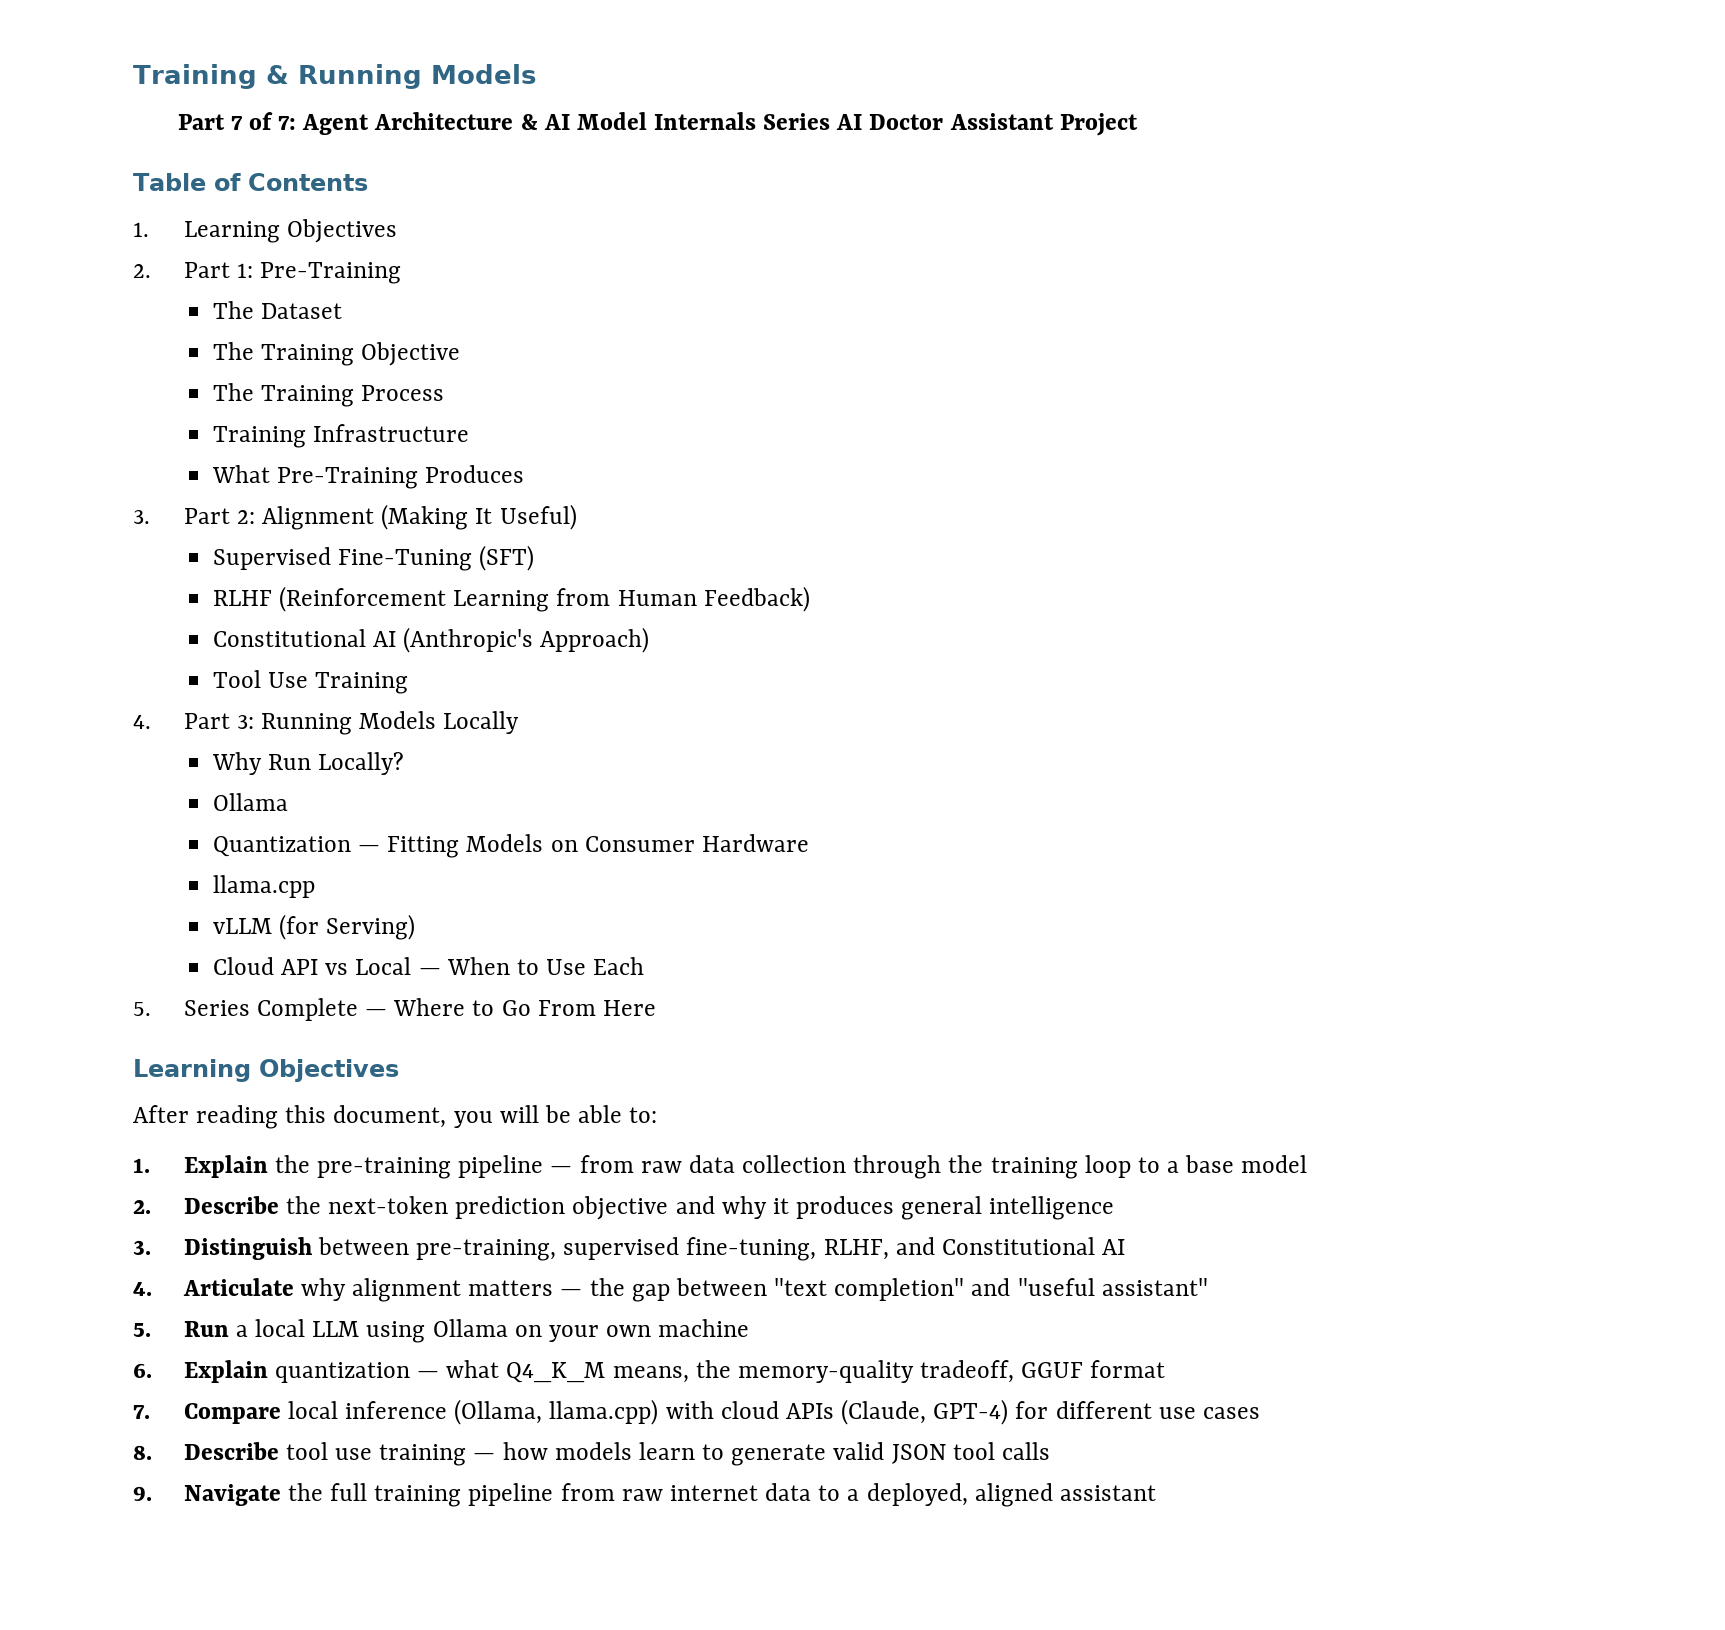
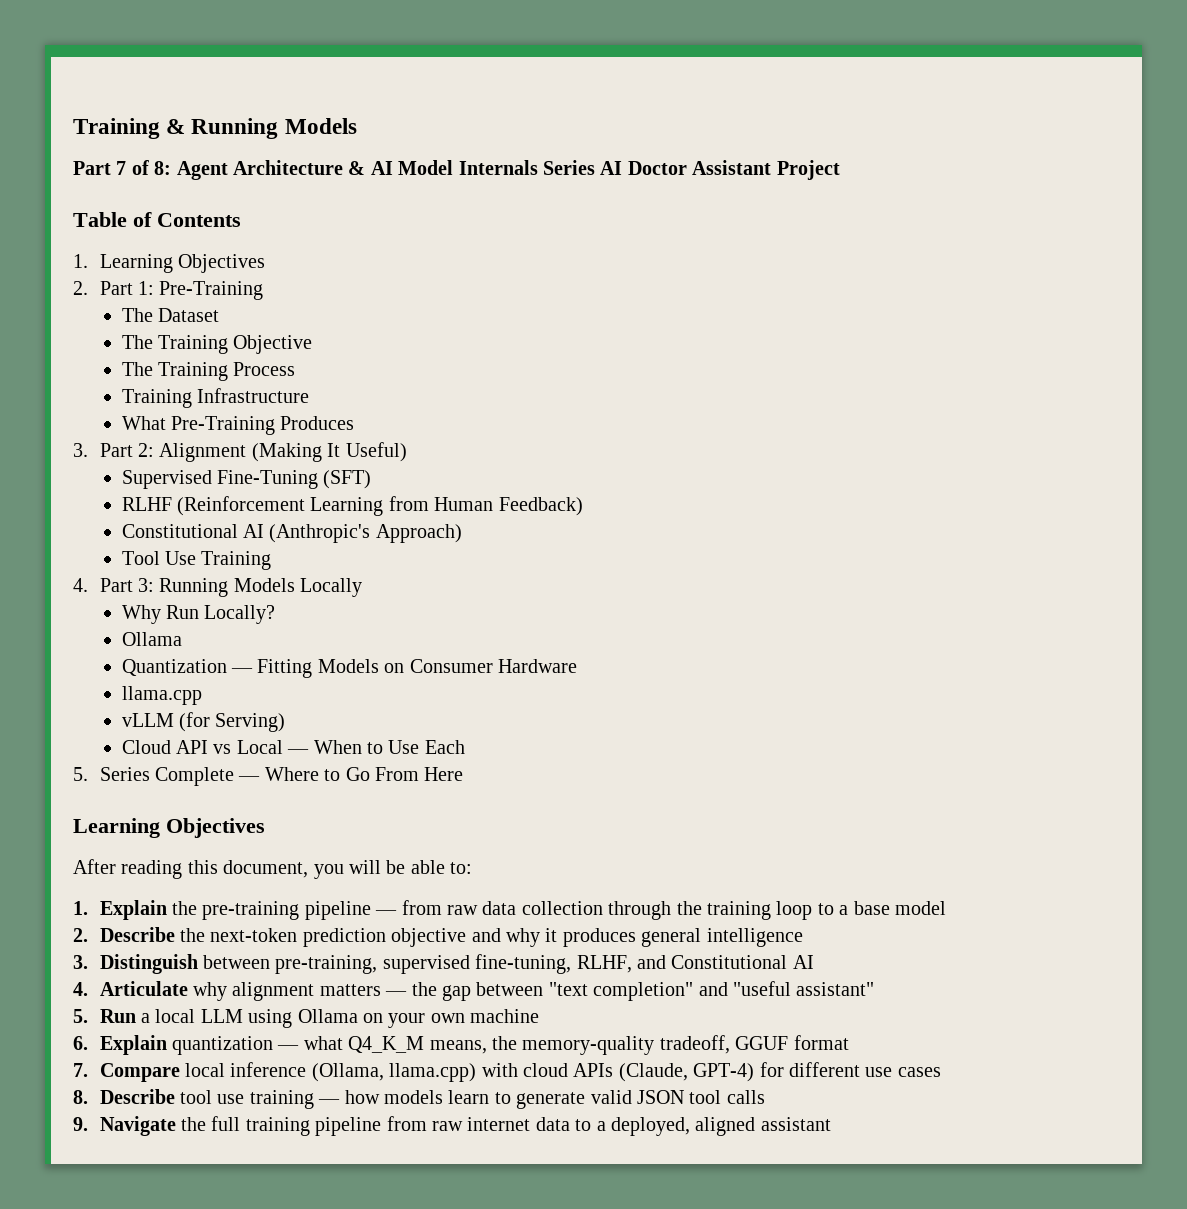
- Part 7 of 7: Agent Architecture & AI Model Internals Series AI Doctor Assistant Project
+ Part 7 of 8: Agent Architecture & AI Model Internals Series AI Doctor Assistant Project

